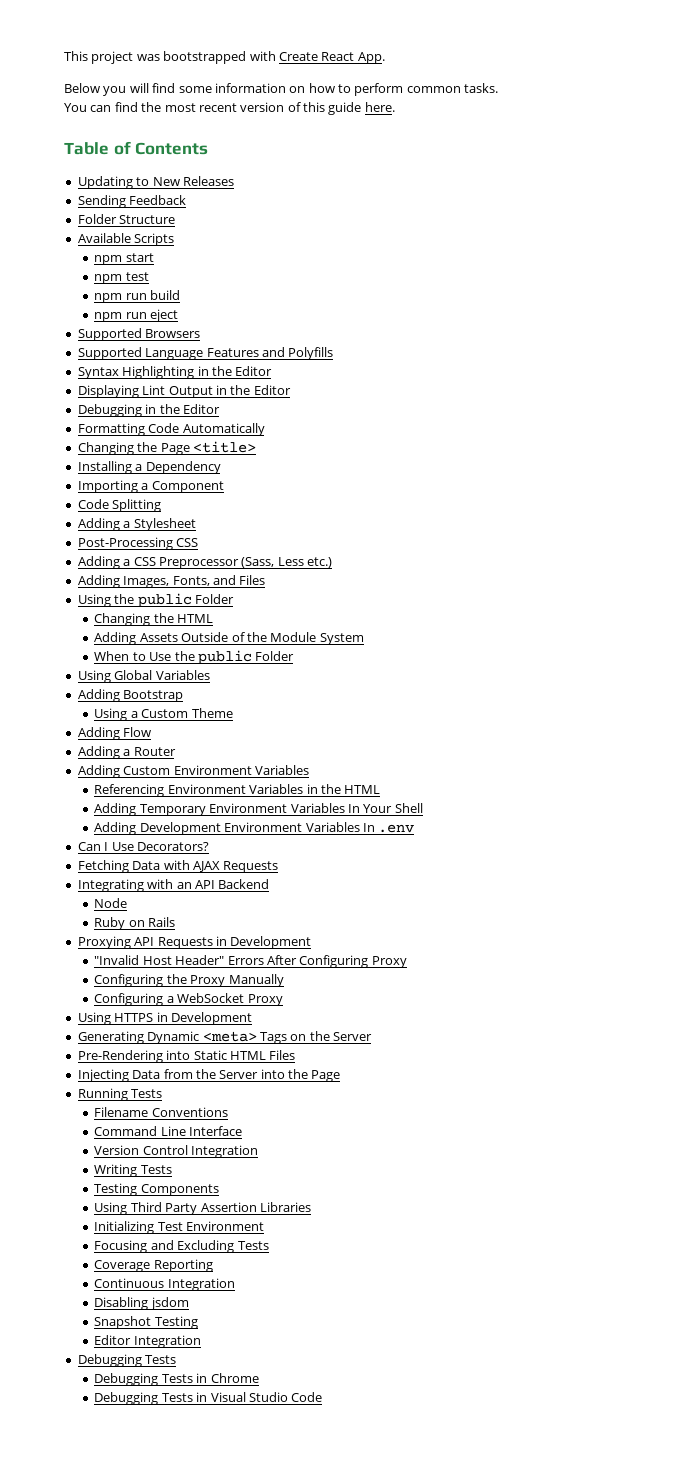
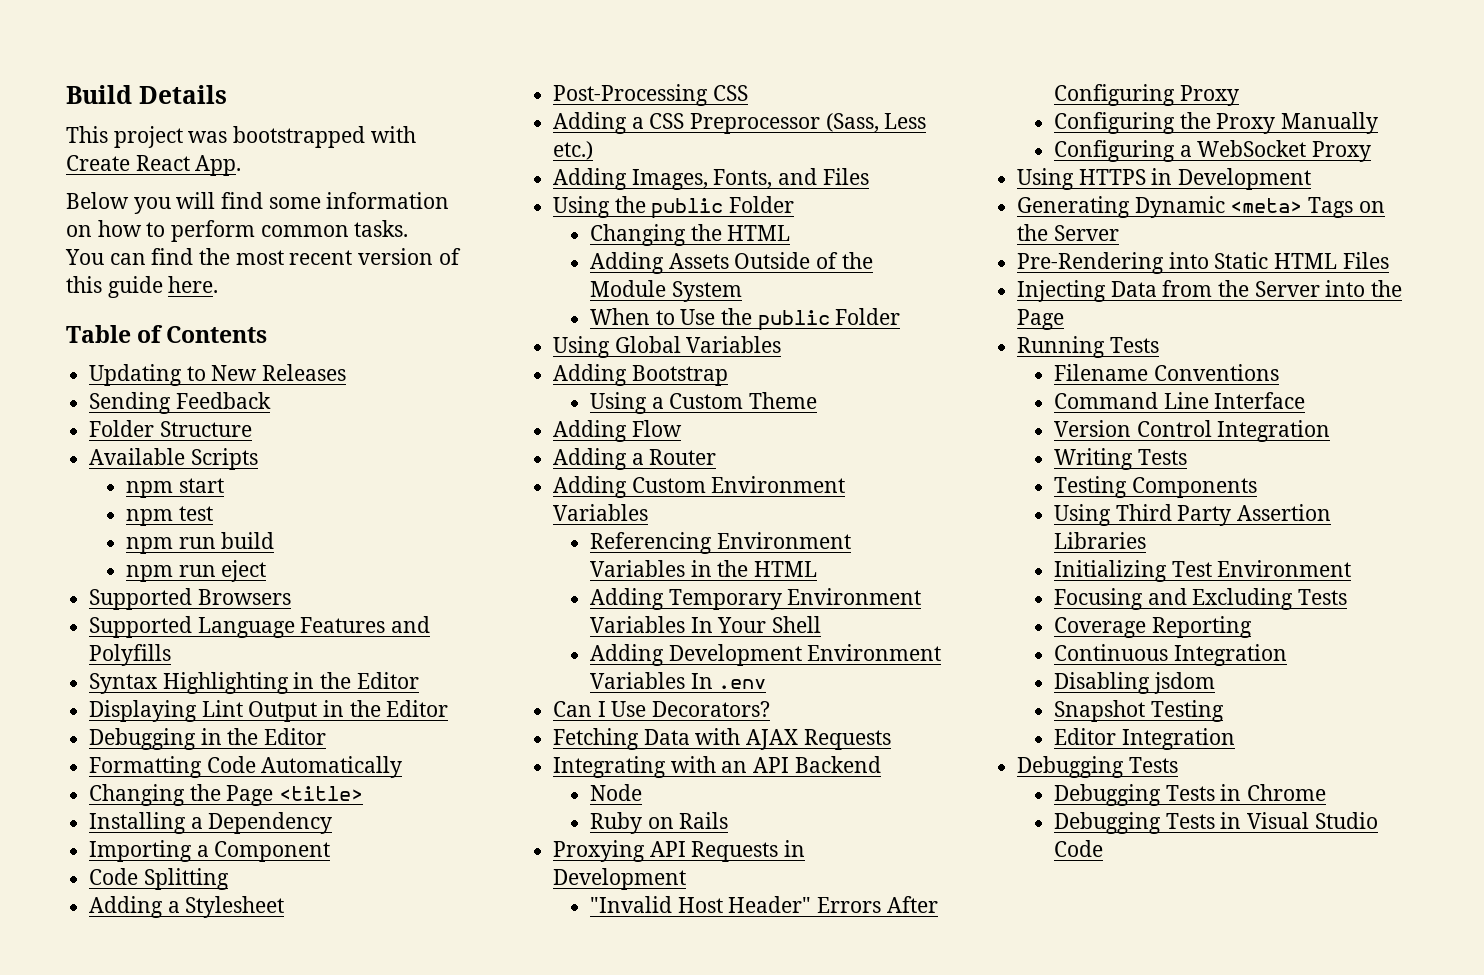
+ Build Details

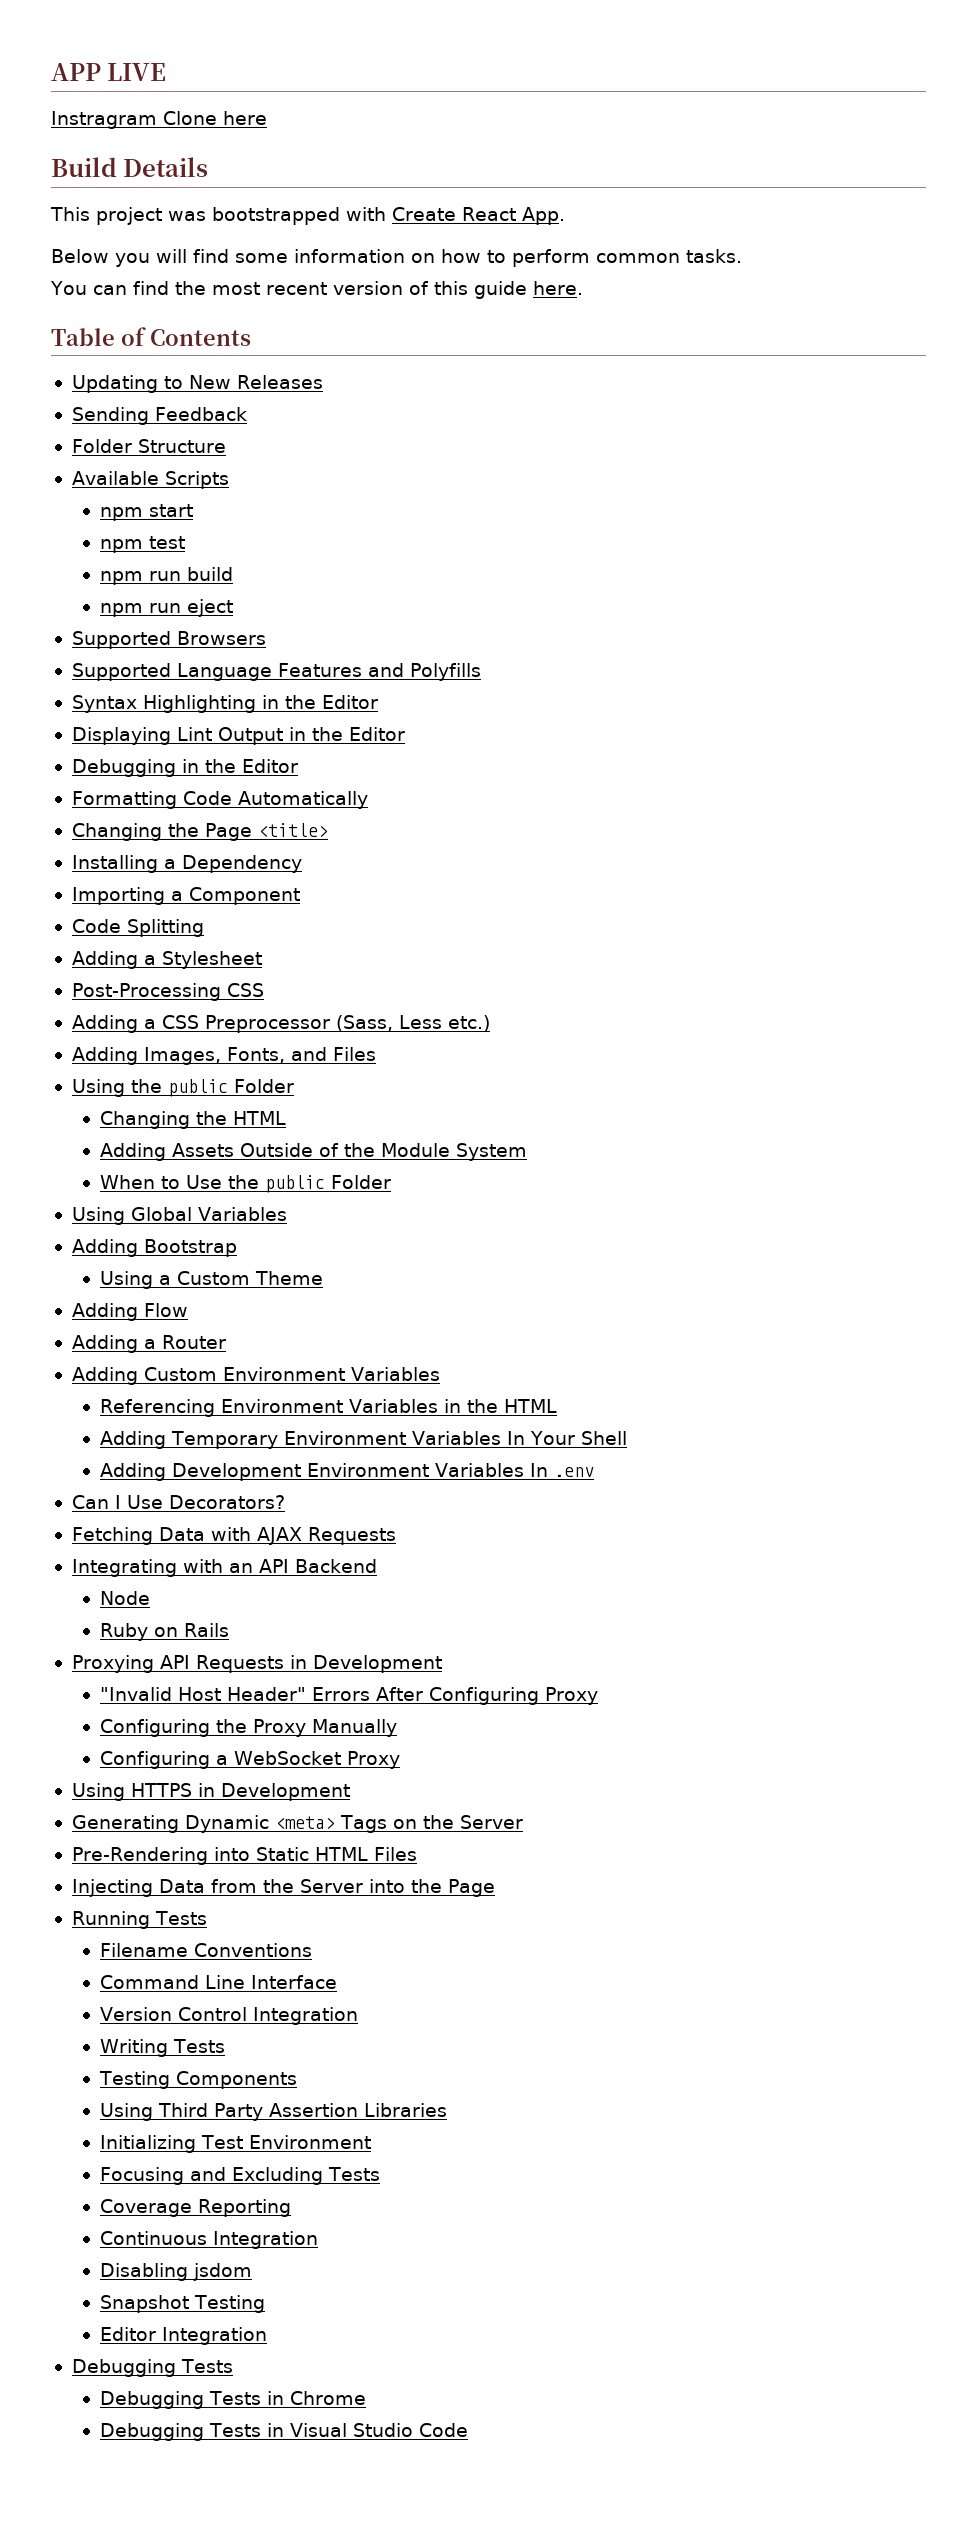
+ APP LIVE
+ Instragram Clone here

